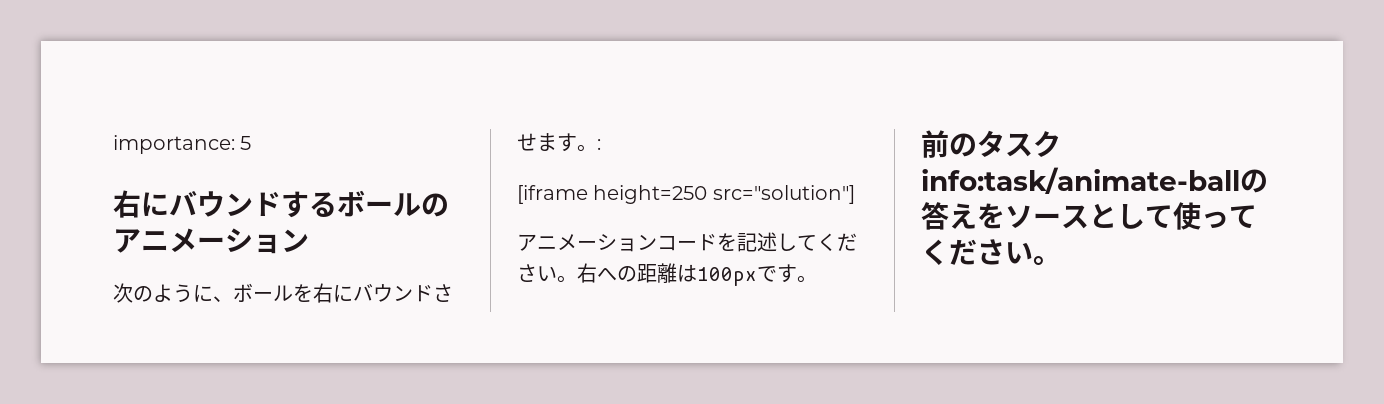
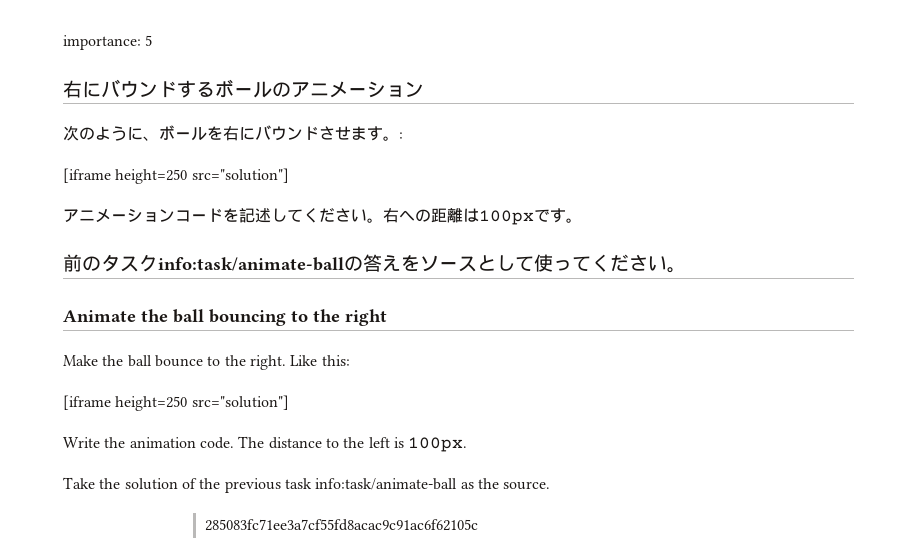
+ Animate the ball bouncing to the right
+ Make the ball bounce to the right. Like this:
+ [iframe height=250 src="solution"]
+ Write the animation code. The distance to the left is 100px.
+ Take the solution of the previous task info:task/animate-ball as the source.
+ 285083fc71ee3a7cf55fd8acac9c91ac6f62105c

